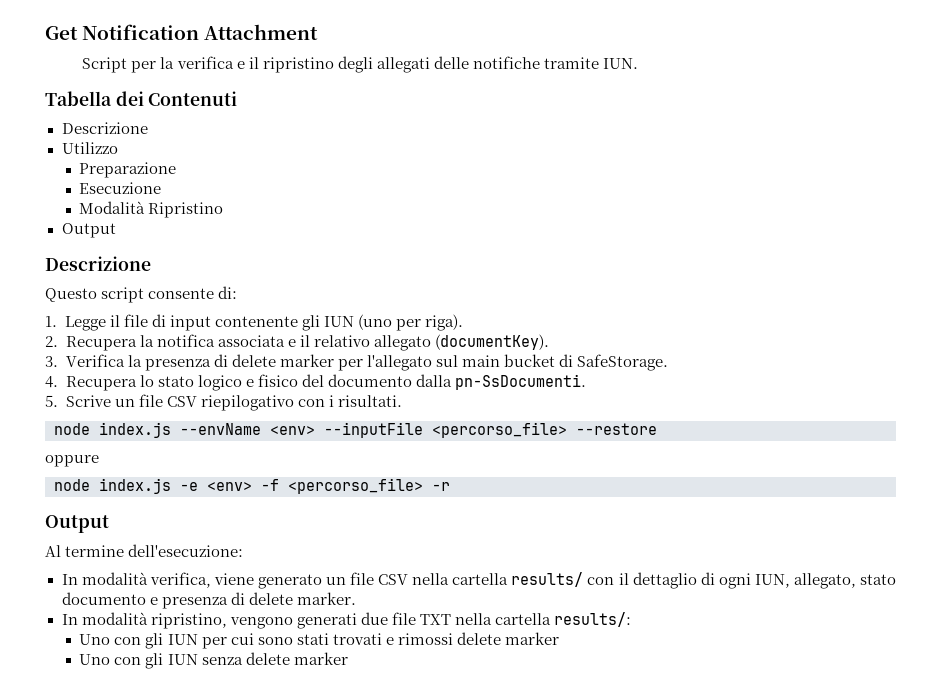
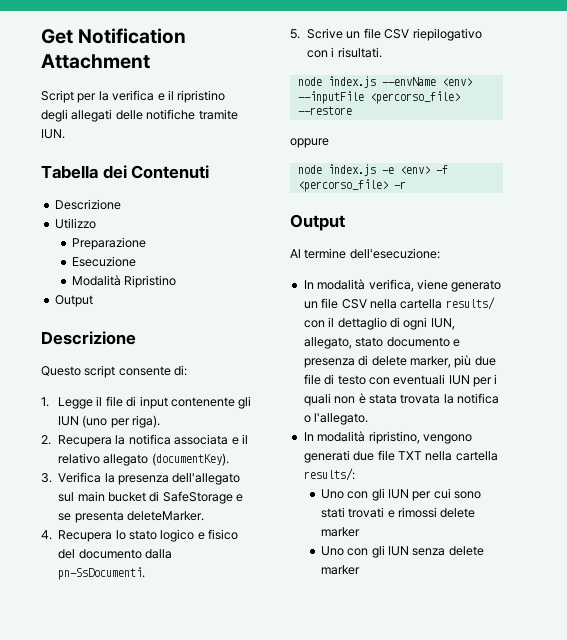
- 3. Verifica la presenza di delete marker per l'allegato sul main bucket di SafeStorage.
+ 3. Verifica la presenza dell'allegato sul main bucket di SafeStorage e se presenta deleteMarker.
- In modalità verifica, viene generato un file CSV nella cartella results/ con il dettaglio di ogni IUN, allegato, stato documento e presenza di delete marker.
+ In modalità verifica, viene generato un file CSV nella cartella results/ con il dettaglio di ogni IUN, allegato, stato documento e presenza di delete marker, più due file di testo con eventuali IUN per i quali non è stata trovata la notifica o l'allegato.

